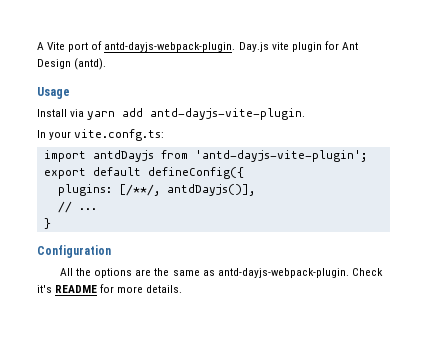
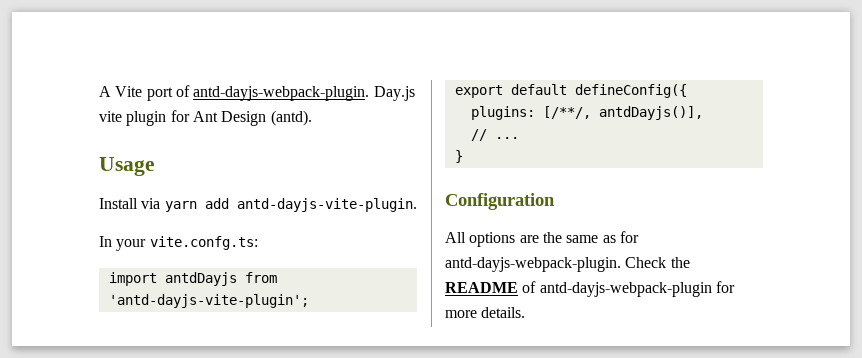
- All the options are the same as antd-dayjs-webpack-plugin.
+ All options are the same as for antd-dayjs-webpack-plugin.
- Check it's README for more details.
+ Check the README of antd-dayjs-webpack-plugin for more details.

